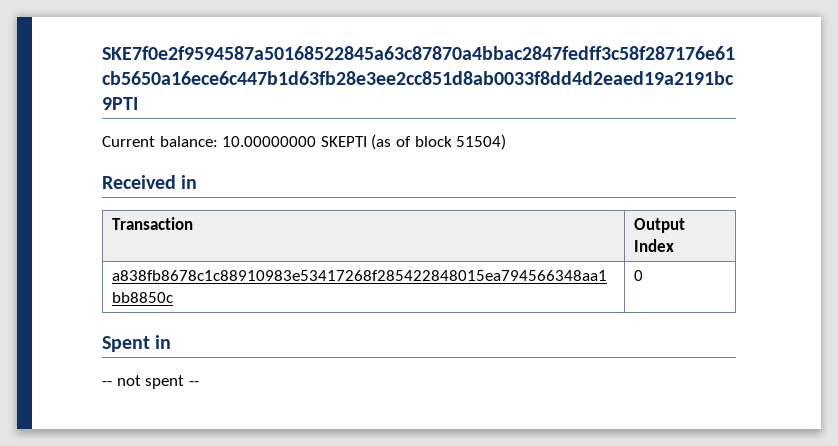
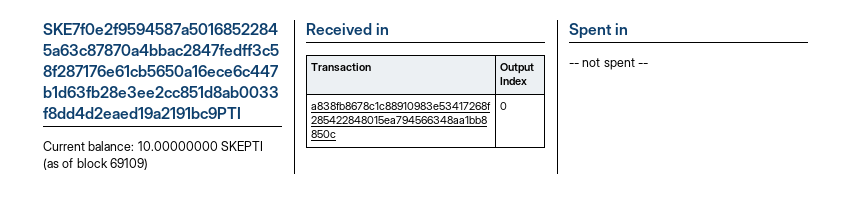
- Current balance: 10.00000000 SKEPTI (as of block 51504)
+ Current balance: 10.00000000 SKEPTI (as of block 69109)

